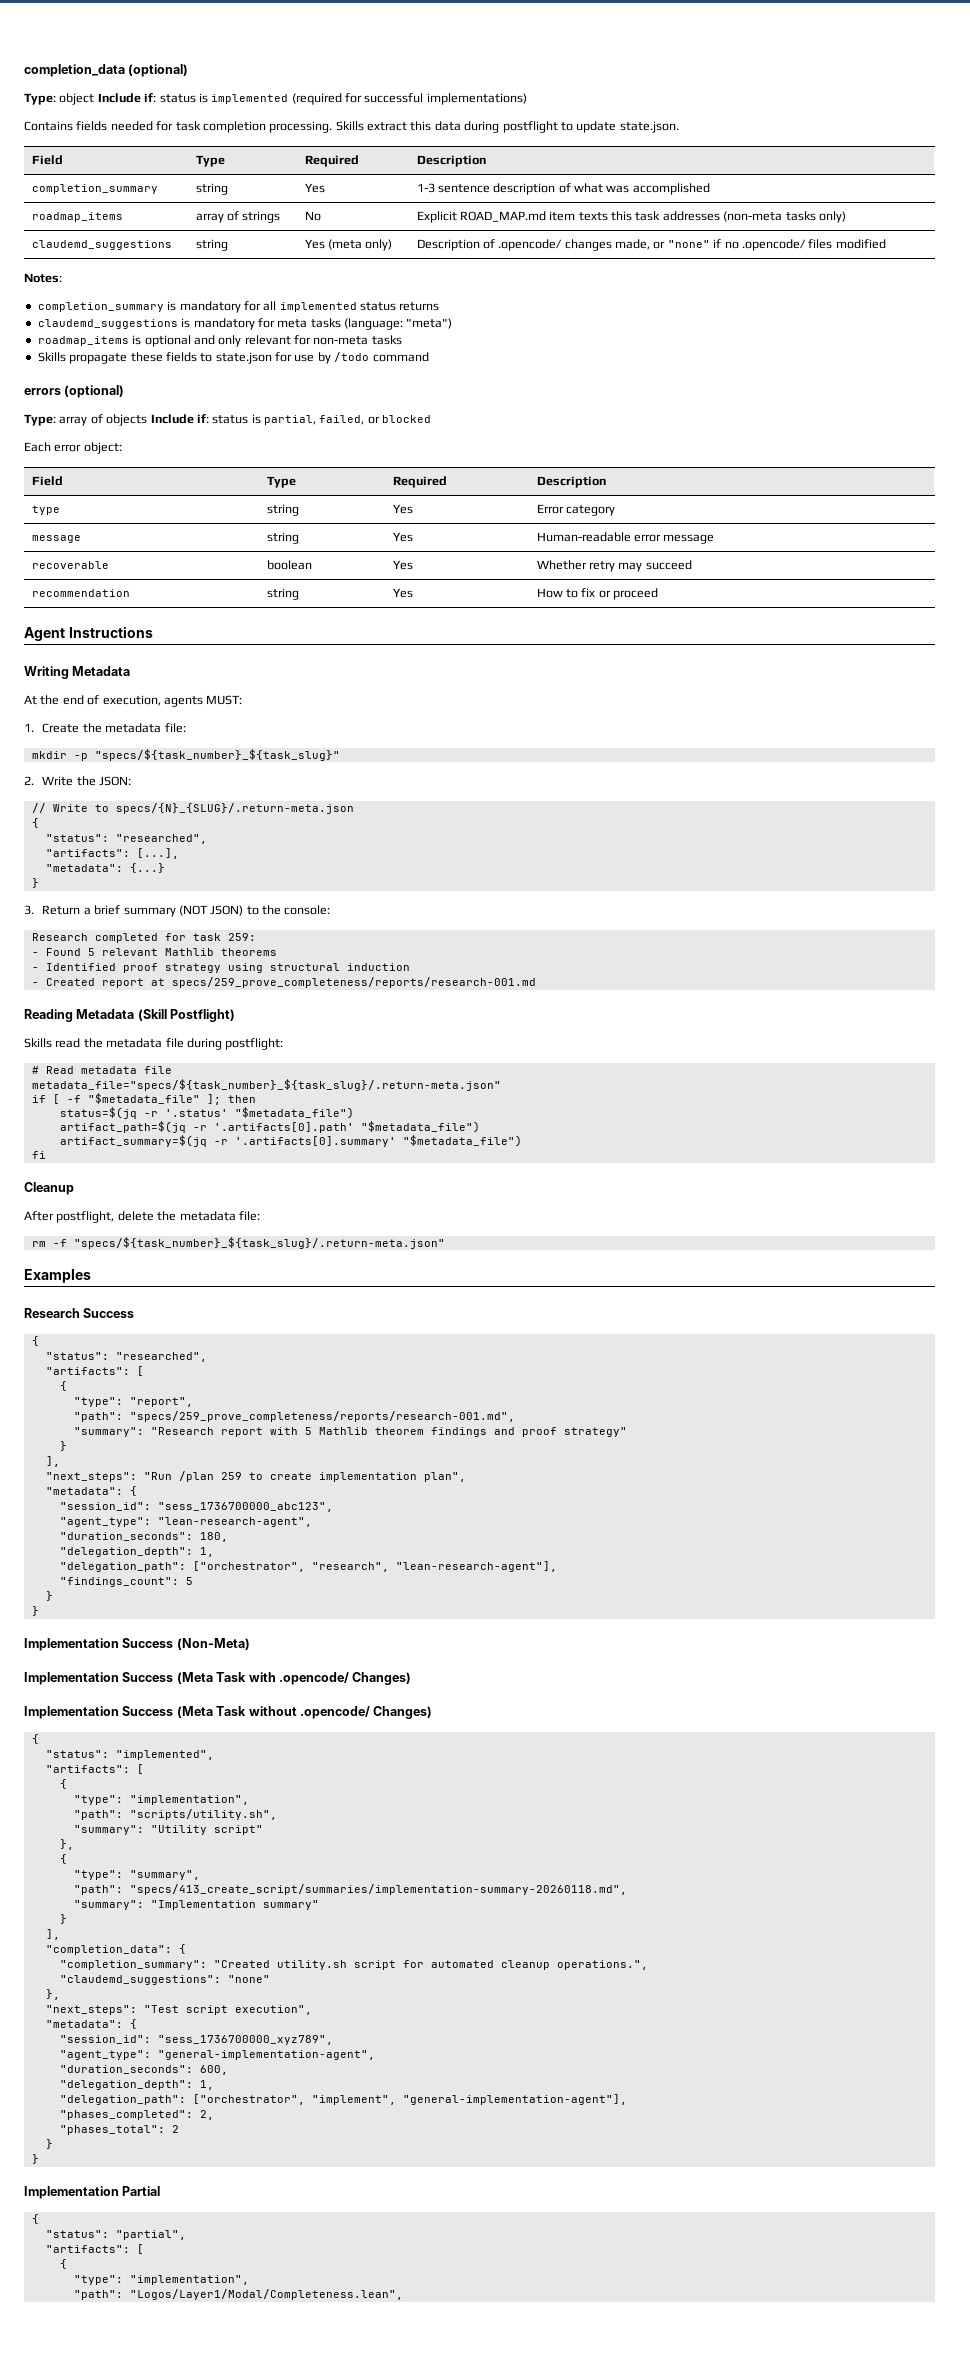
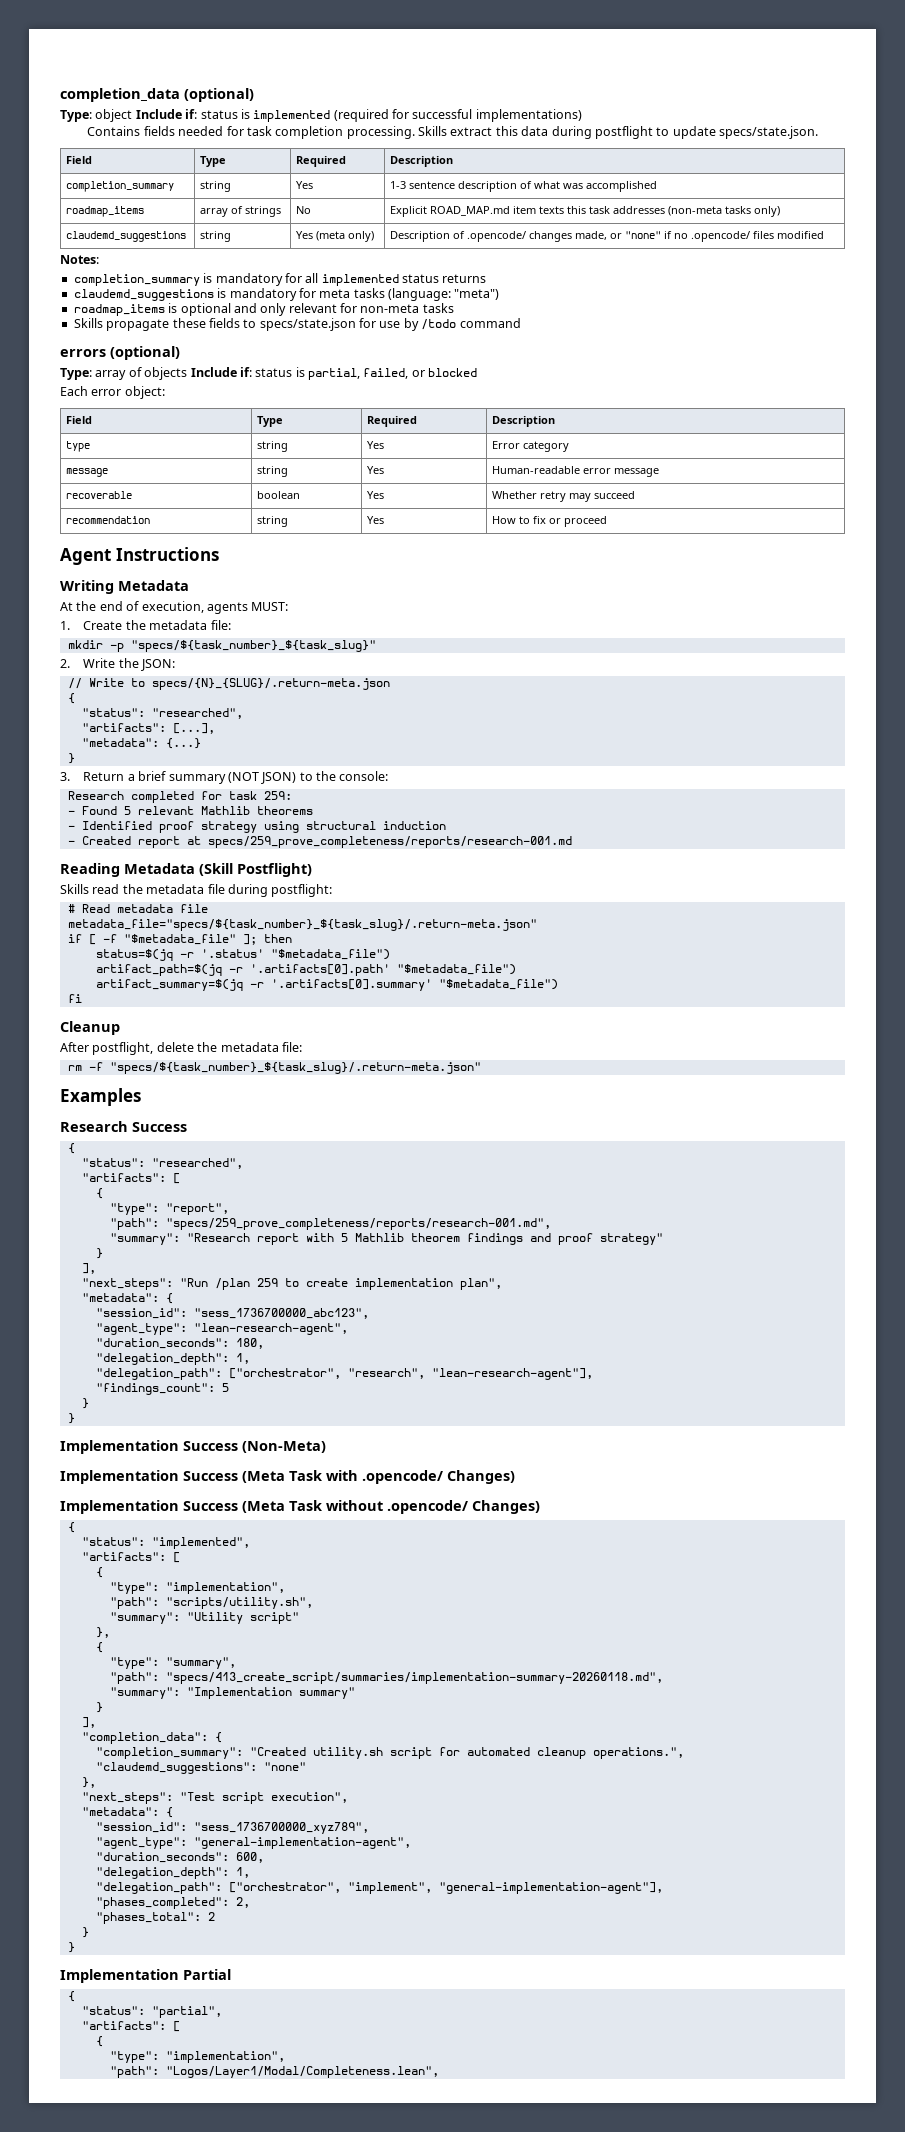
- Skills extract this data during postflight to update state.json.
+ Skills extract this data during postflight to update specs/state.json.
- Skills propagate these fields to state.json for use by /todo command
+ Skills propagate these fields to specs/state.json for use by /todo command

